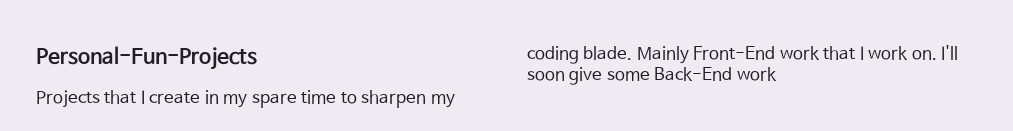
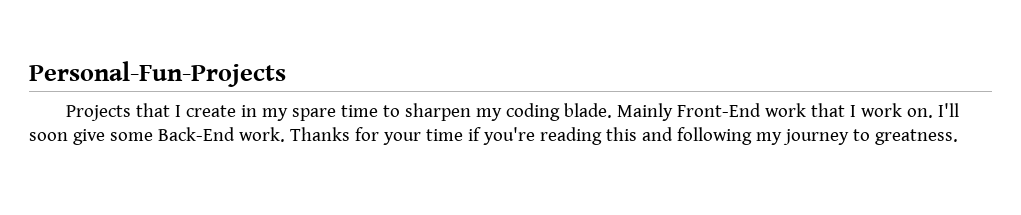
- I'll soon give some Back-End work
+ I'll soon give some Back-End work. Thanks for your time if you're reading this and following my journey to greatness.

